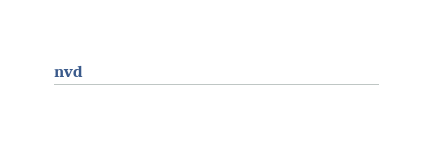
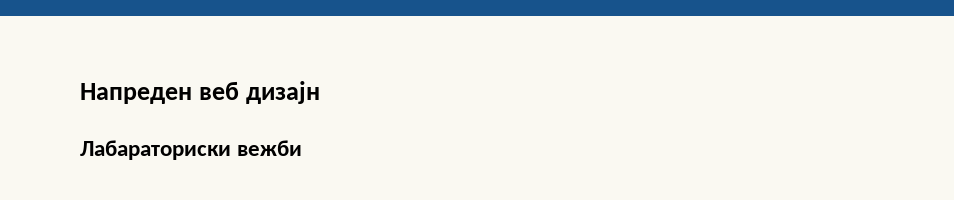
- nvd
+ Напреден веб дизајн
+ Лабараториски вежби

